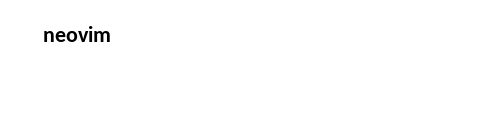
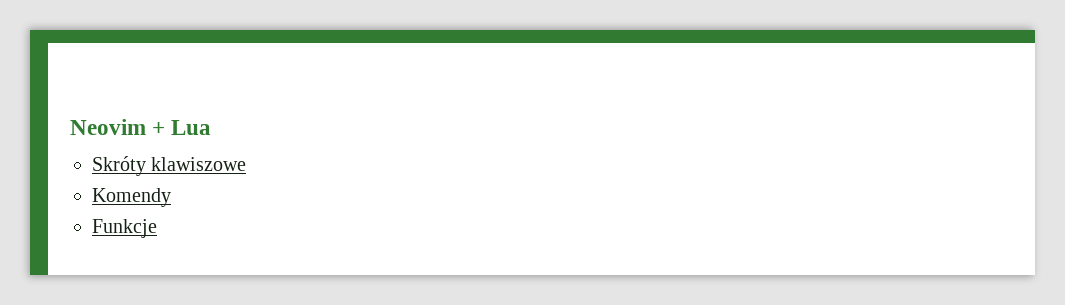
- neovim
+ Neovim + Lua
+ Skróty klawiszowe
+ Komendy
+ Funkcje

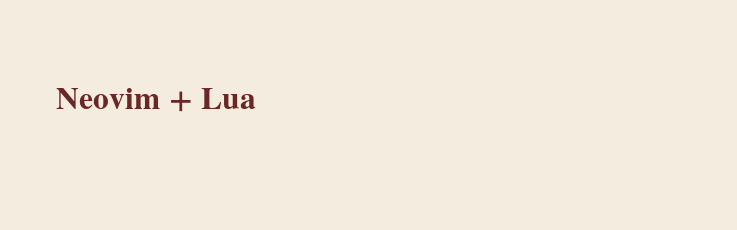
- Skróty klawiszowe
- Komendy
- Funkcje

